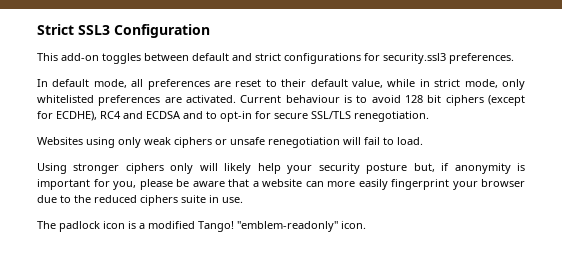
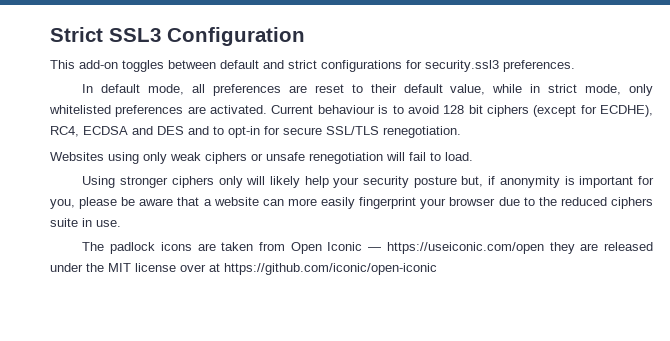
- Current behaviour is to avoid 128 bit ciphers (except for ECDHE), RC4 and ECDSA and to opt-in for secure SSL/TLS renegotiation.
+ Current behaviour is to avoid 128 bit ciphers (except for ECDHE), RC4, ECDSA and DES and to opt-in for secure SSL/TLS renegotiation.
- The padlock icon is a modified Tango! "emblem-readonly" icon.
+ The padlock icons are taken from Open Iconic — https://useiconic.com/open they are released under the MIT license over at https://github.com/iconic/open-iconic

